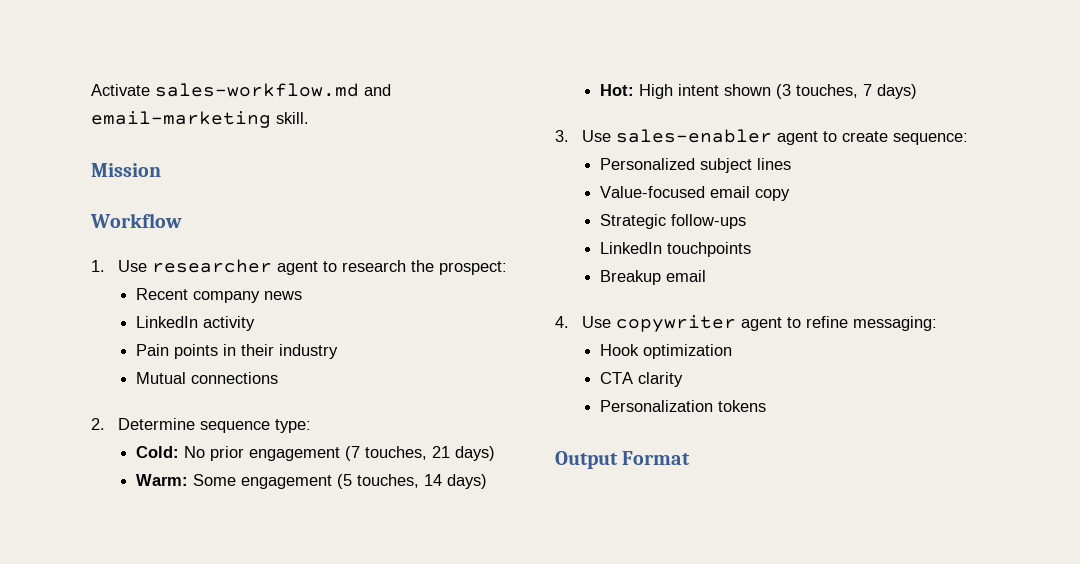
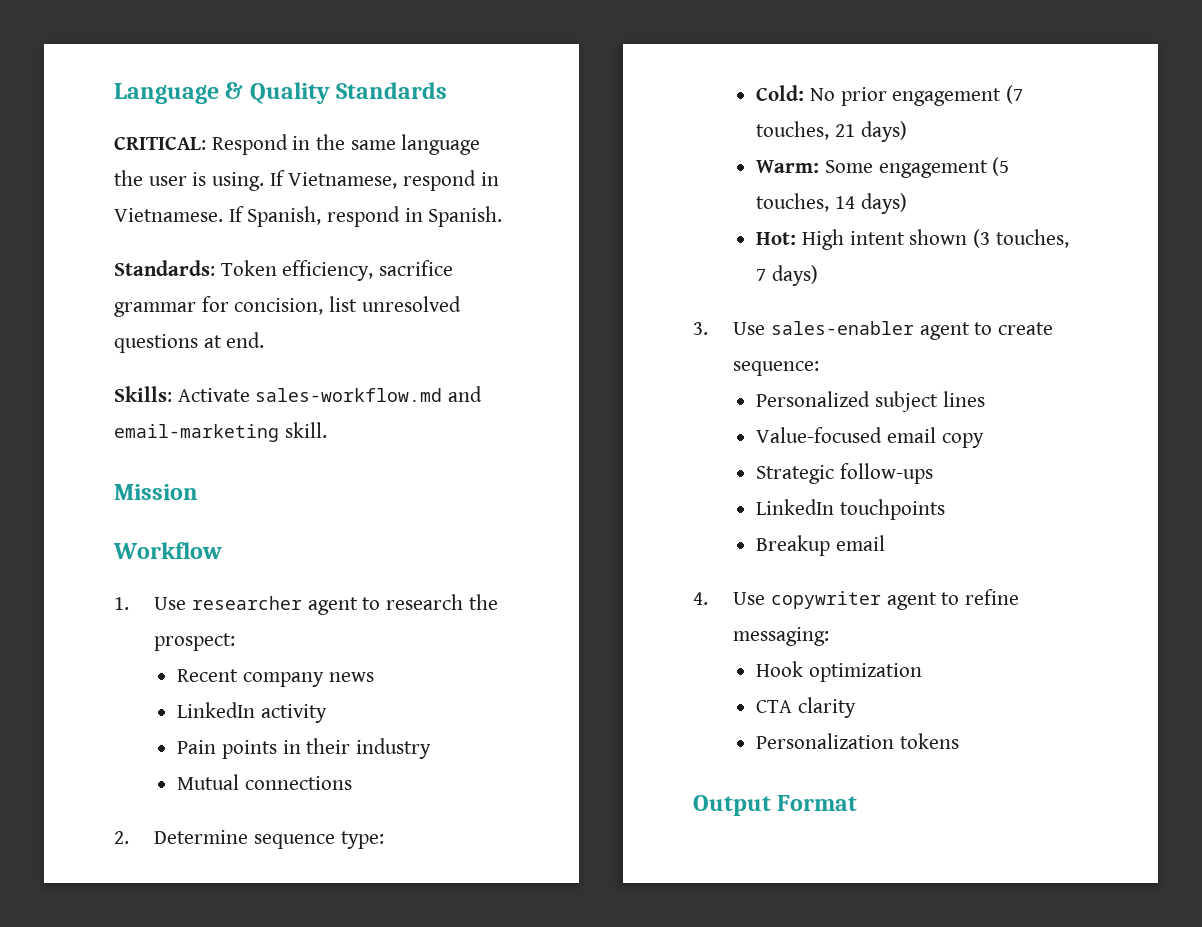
- Activate sales-workflow.md and email-marketing skill.
+ Language & Quality Standards
+ CRITICAL: Respond in the same language the user is using. If Vietnamese, respond in Vietnamese. If Spanish, respond in Spanish.
+ Standards: Token efficiency, sacrifice grammar for concision, list unresolved questions at end.
+ Skills: Activate sales-workflow.md and email-marketing skill.

